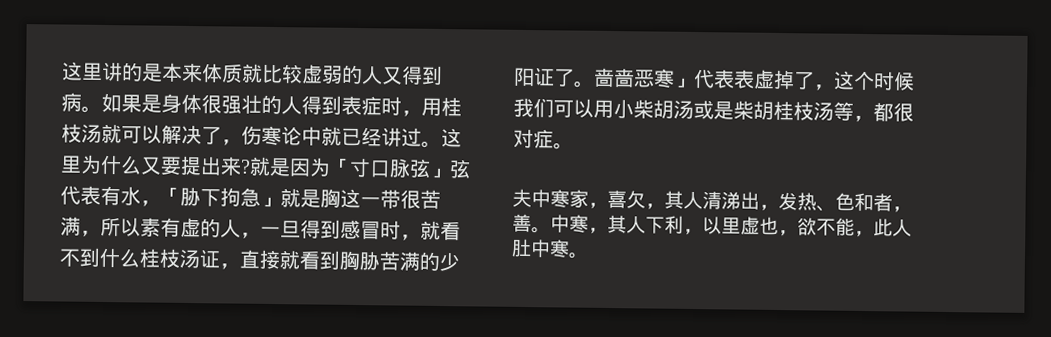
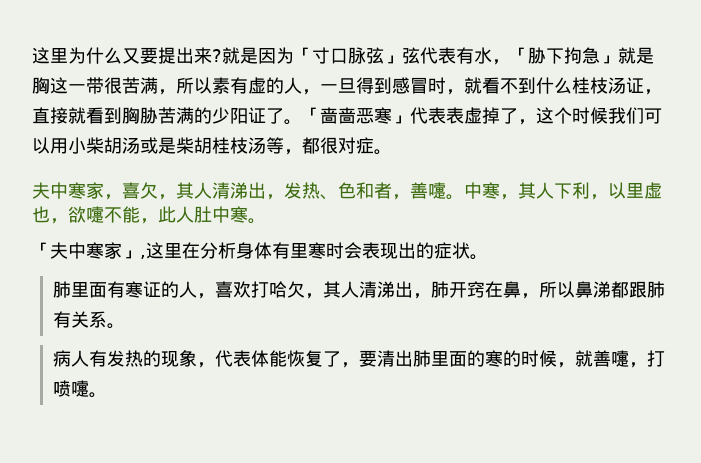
- 这里讲的是本来体质就比较虚弱的人又得到病。如果是身体很强壮的人得到表症时，用桂枝汤就可以解决了，伤寒论中就已经讲过。这里为什么又要提出来?
+ 这里为什么又要提出来?
- 啬啬恶寒」代表表虚掉了，这个时候我们可以用小柴胡汤或是柴胡桂枝汤等，都很对症。
+ 「啬啬恶寒」代表表虚掉了，这个时候我们可以用小柴胡汤或是柴胡桂枝汤等，都很对症。
- 夫中寒家，喜欠，其人清涕出，发热、色和者，善。
+ 夫中寒家，喜欠，其人清涕出，发热、色和者，善嚏。
- 中寒，其人下利，以里虚也，欲不能，此人肚中寒。
+ 中寒，其人下利，以里虚也，欲嚏不能，此人肚中寒。
+ 「夫中寒家」,这里在分析身体有里寒时会表现出的症状。
+ 肺里面有寒证的人，喜欢打哈欠，其人清涕出，肺开窍在鼻，所以鼻涕都跟肺有关系。
+ 病人有发热的现象，代表体能恢复了，要清出肺里面的寒的时候，就善嚏，打喷嚏。

